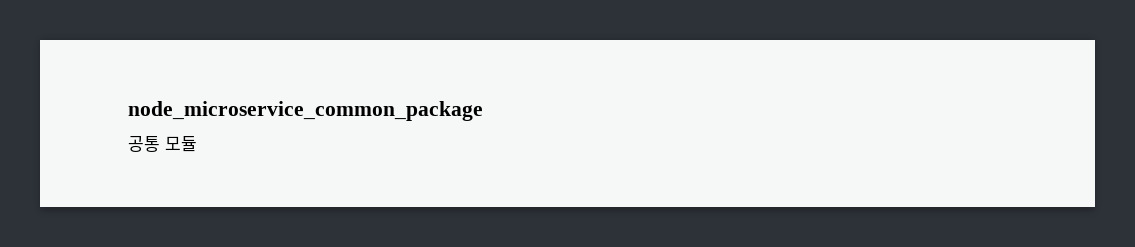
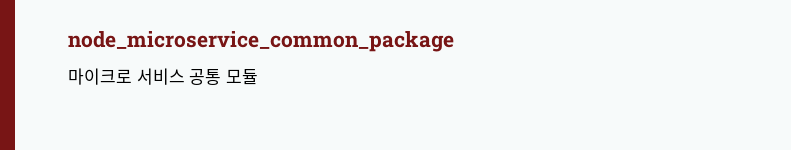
- 공통 모듈
+ 마이크로 서비스 공통 모듈

